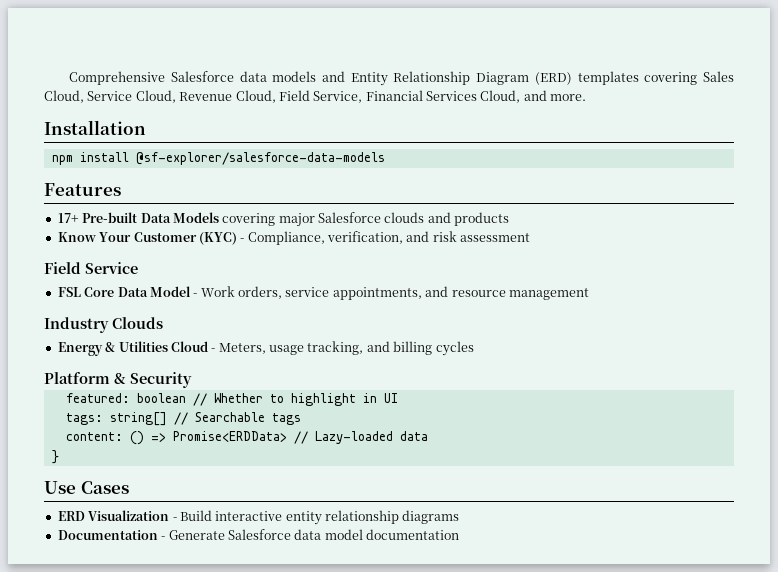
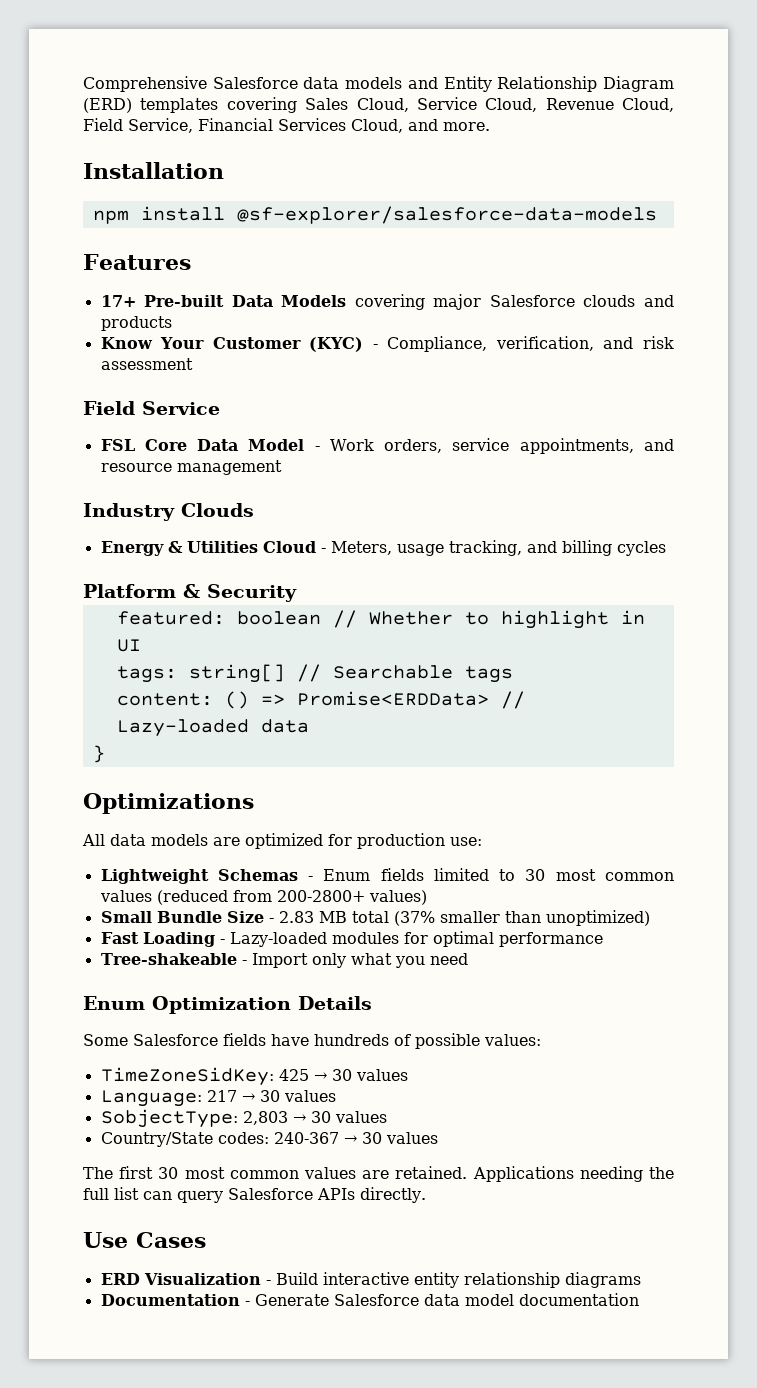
+ Optimizations
+ All data models are optimized for production use:
+ Lightweight Schemas - Enum fields limited to 30 most common values (reduced from 200-2800+ values)
+ Small Bundle Size - 2.83 MB total (37% smaller than unoptimized)
+ Fast Loading - Lazy-loaded modules for optimal performance
+ Tree-shakeable - Import only what you need
+ Enum Optimization Details
+ Some Salesforce fields have hundreds of possible values:
+ TimeZoneSidKey: 425 → 30 values
+ Language: 217 → 30 values
+ SobjectType: 2,803 → 30 values
+ Country/State codes: 240-367 → 30 values
+ The first 30 most common values are retained. Applications needing the full list can query Salesforce APIs directly.

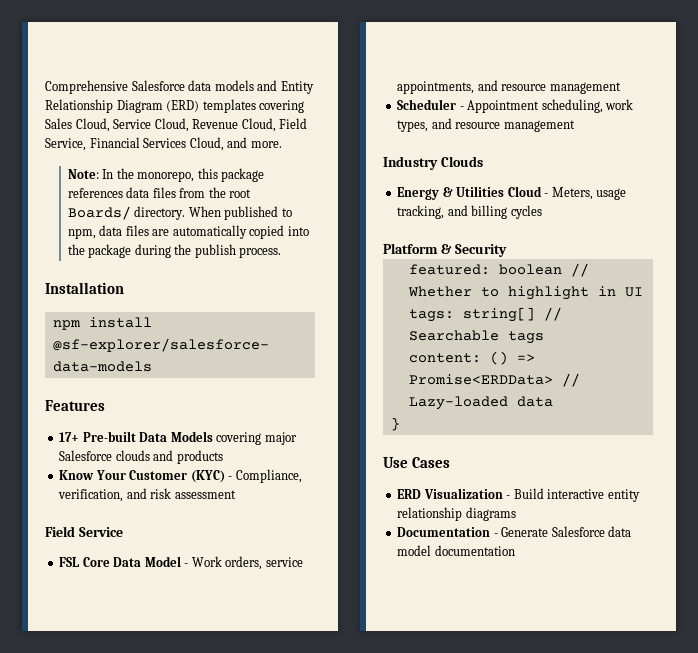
+ Note: In the monorepo, this package references data files from the root Boards/ directory. When published to npm, data files are automatically copied into the package during the publish process.
+ Scheduler - Appointment scheduling, work types, and resource management
- Optimizations
- All data models are optimized for production use:
- Lightweight Schemas - Enum fields limited to 30 most common values (reduced from 200-2800+ values)
- Small Bundle Size - 2.83 MB total (37% smaller than unoptimized)
- Fast Loading - Lazy-loaded modules for optimal performance
- Tree-shakeable - Import only what you need
- Enum Optimization Details
- Some Salesforce fields have hundreds of possible values:
- TimeZoneSidKey: 425 → 30 values
- Language: 217 → 30 values
- SobjectType: 2,803 → 30 values
- Country/State codes: 240-367 → 30 values
- The first 30 most common values are retained. Applications needing the full list can query Salesforce APIs directly.

